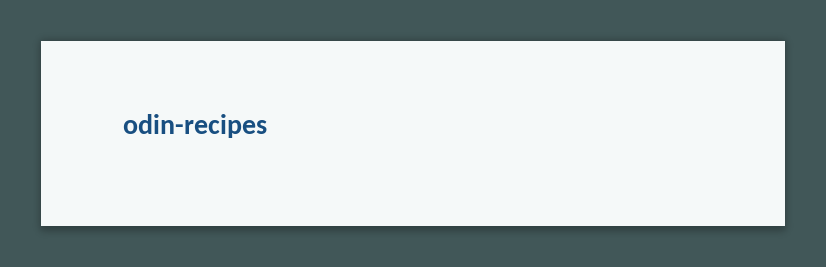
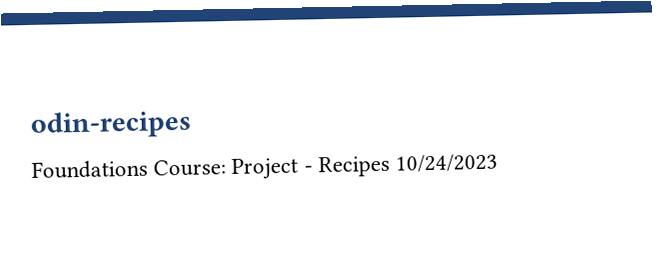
+ Foundations Course: Project - Recipes 10/24/2023

